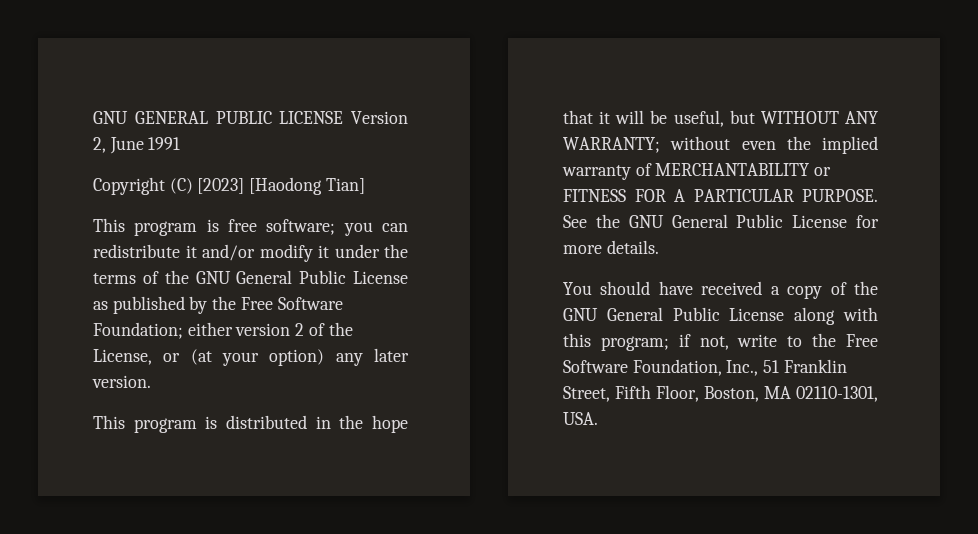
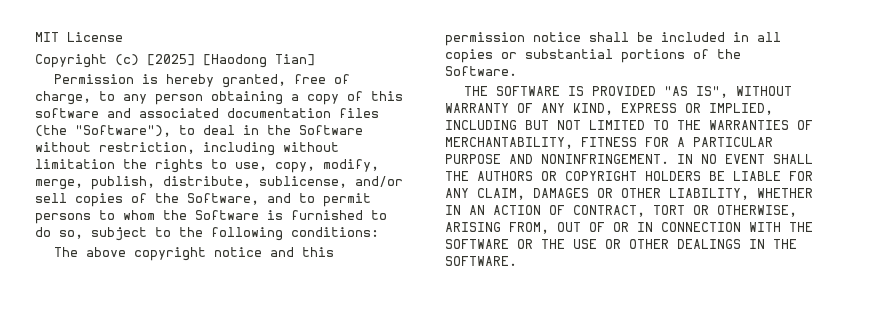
- GNU GENERAL PUBLIC LICENSE Version 2, June 1991
+ MIT License
- Copyright (C) [2023] [Haodong Tian]
+ Copyright (c) [2025] [Haodong Tian]
- This program is free software; you can redistribute it and/or modify it under the terms of the GNU General Public License as published by the Free Software Foundation; either version 2 of the License, or (at your option) any later version.
- This program is distributed in the hope that it will be useful, but WITHOUT ANY WARRANTY; without even the implied warranty of MERCHANTABILITY or FITNESS FOR A PARTICULAR PURPOSE. See the GNU General Public License for more details.
- You should have received a copy of the GNU General Public License along with this program; if not, write to the Free Software Foundation, Inc., 51 Franklin Street, Fifth Floor, Boston, MA 02110-1301, USA.
+ Permission is hereby granted, free of charge, to any person obtaining a copy of this software and associated documentation files (the "Software"), to deal in the Software without restriction, including without limitation the rights to use, copy, modify, merge, publish, distribute, sublicense, and/or sell copies of the Software, and to permit persons to whom the Software is furnished to do so, subject to the following conditions:
+ The above copyright notice and this permission notice shall be included in all copies or substantial portions of the Software.
+ THE SOFTWARE IS PROVIDED "AS IS", WITHOUT WARRANTY OF ANY KIND, EXPRESS OR IMPLIED, INCLUDING BUT NOT LIMITED TO THE WARRANTIES OF MERCHANTABILITY, FITNESS FOR A PARTICULAR PURPOSE AND NONINFRINGEMENT. IN NO EVENT SHALL THE AUTHORS OR COPYRIGHT HOLDERS BE LIABLE FOR ANY CLAIM, DAMAGES OR OTHER LIABILITY, WHETHER IN AN ACTION OF CONTRACT, TORT OR OTHERWISE, ARISING FROM, OUT OF OR IN CONNECTION WITH THE SOFTWARE OR THE USE OR OTHER DEALINGS IN THE SOFTWARE.

